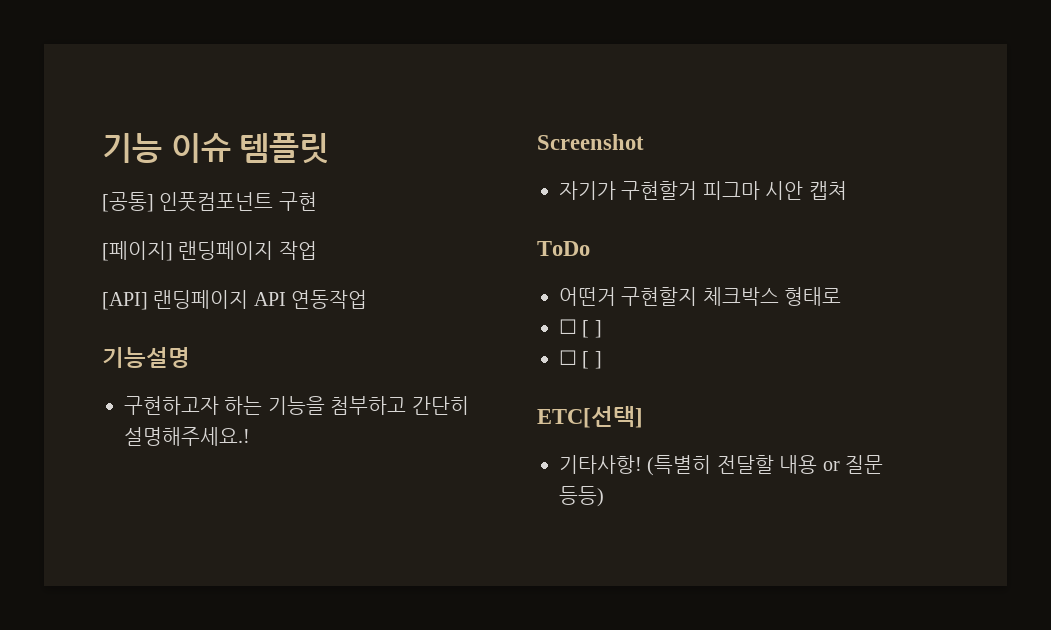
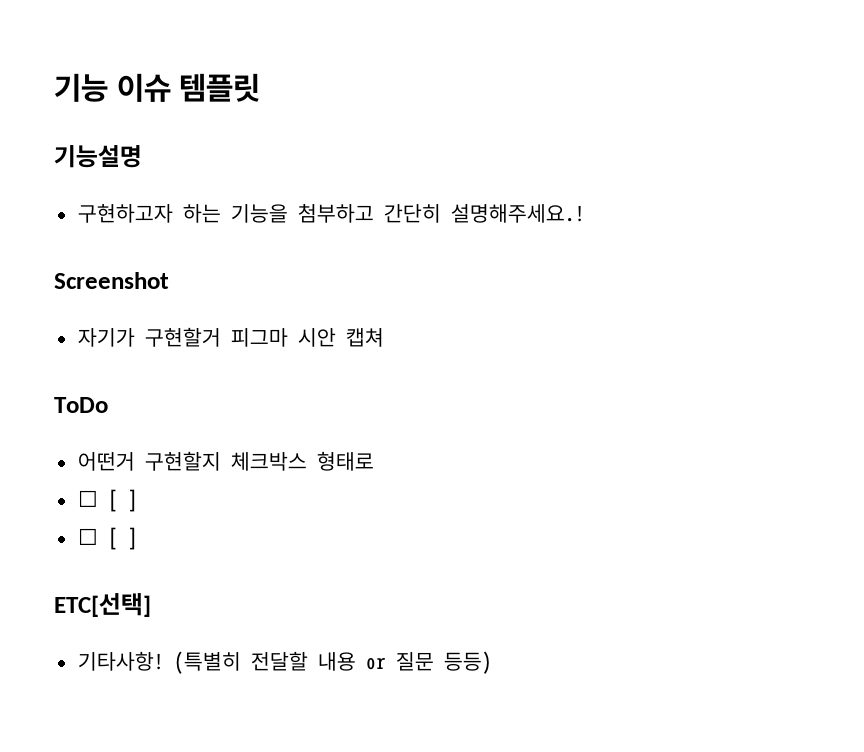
- [공통] 인풋컴포넌트 구현
- [페이지] 랜딩페이지 작업
- [API] 랜딩페이지 API 연동작업

